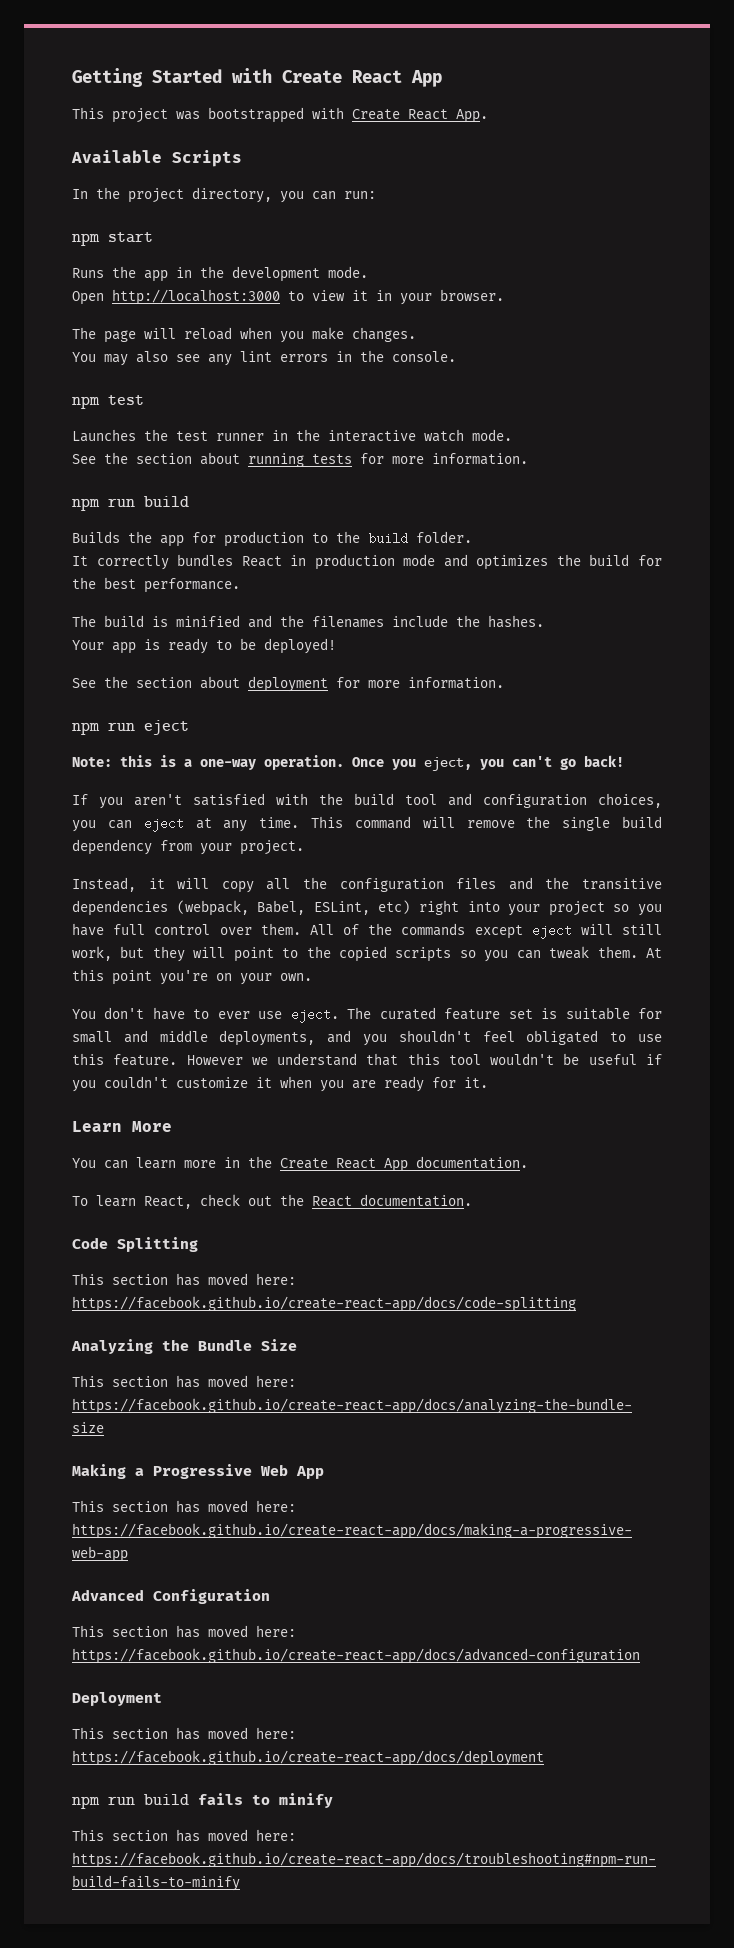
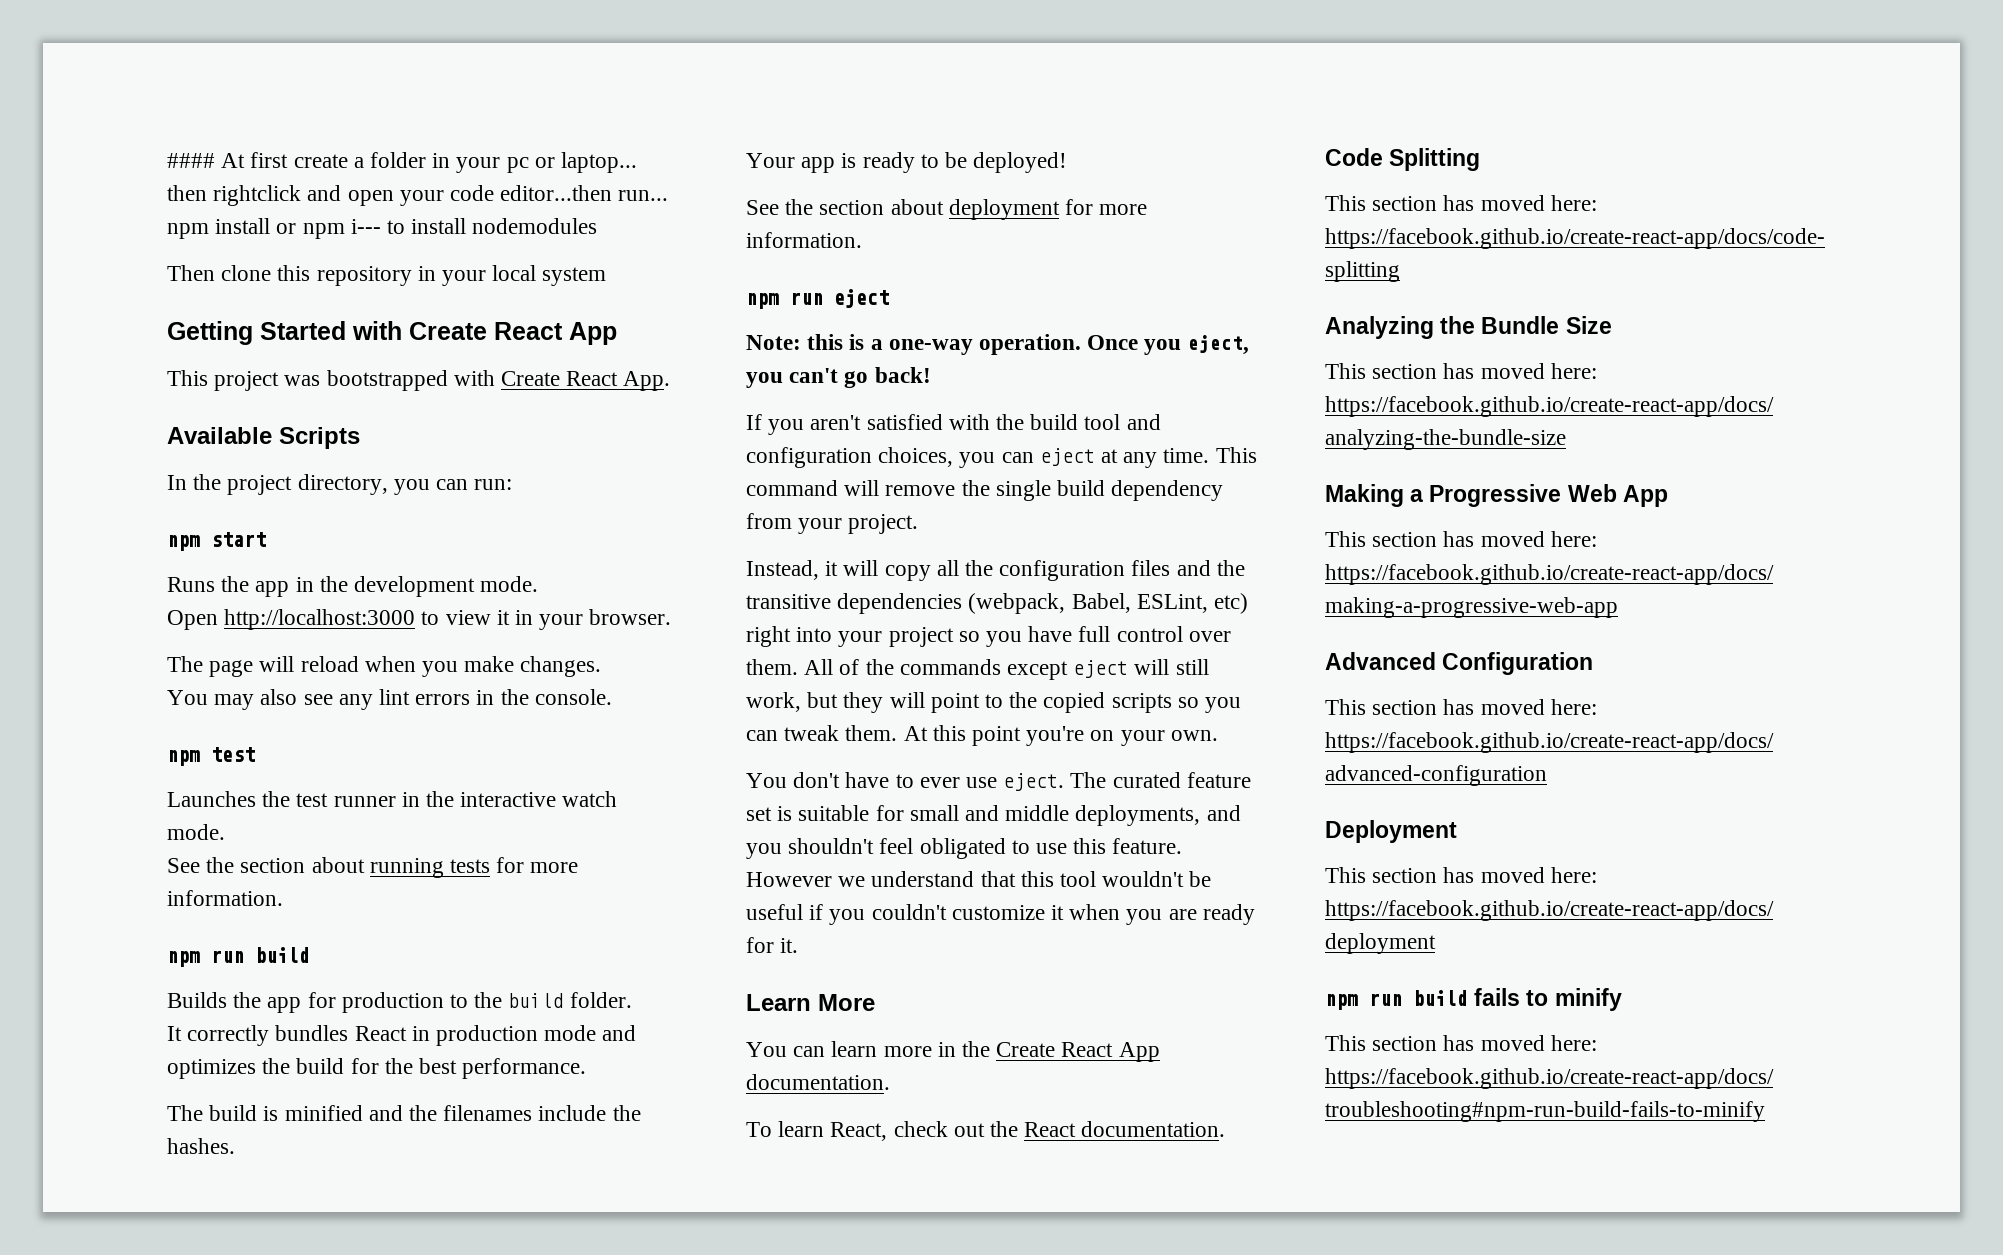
+ #### At first create a folder in your pc or laptop... then rightclick and open your code editor...then run... npm install or npm i--- to install nodemodules
+ Then clone this repository in your local system

